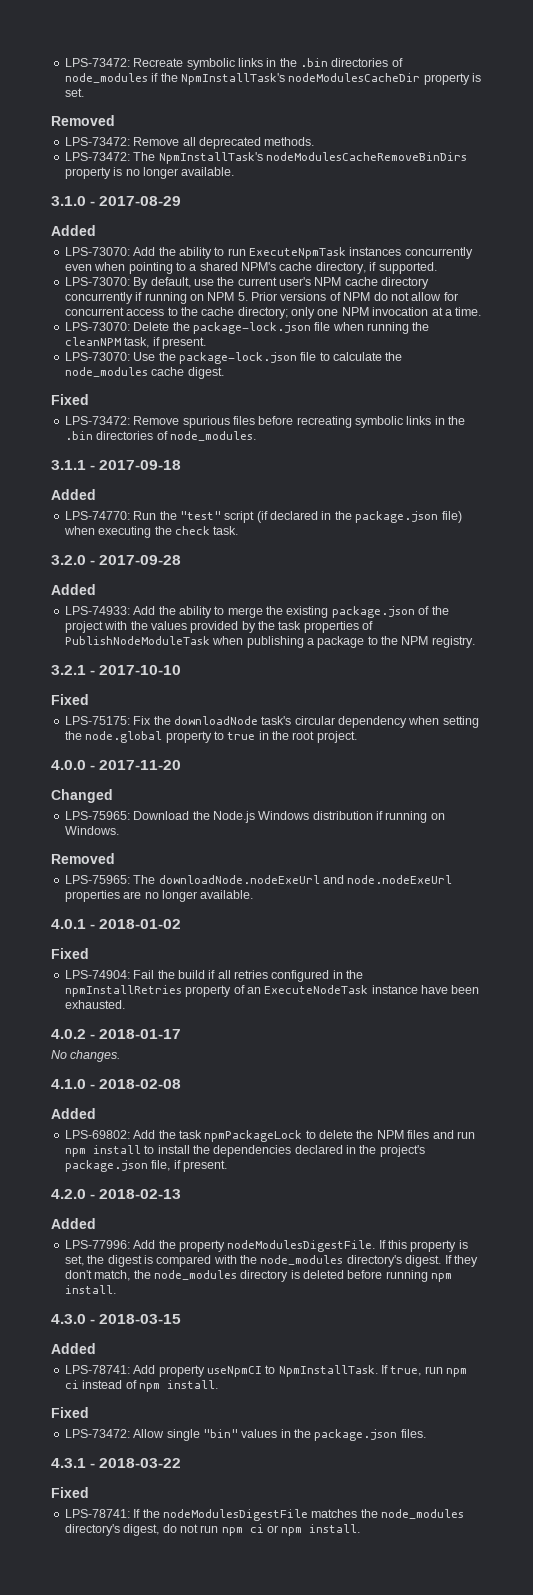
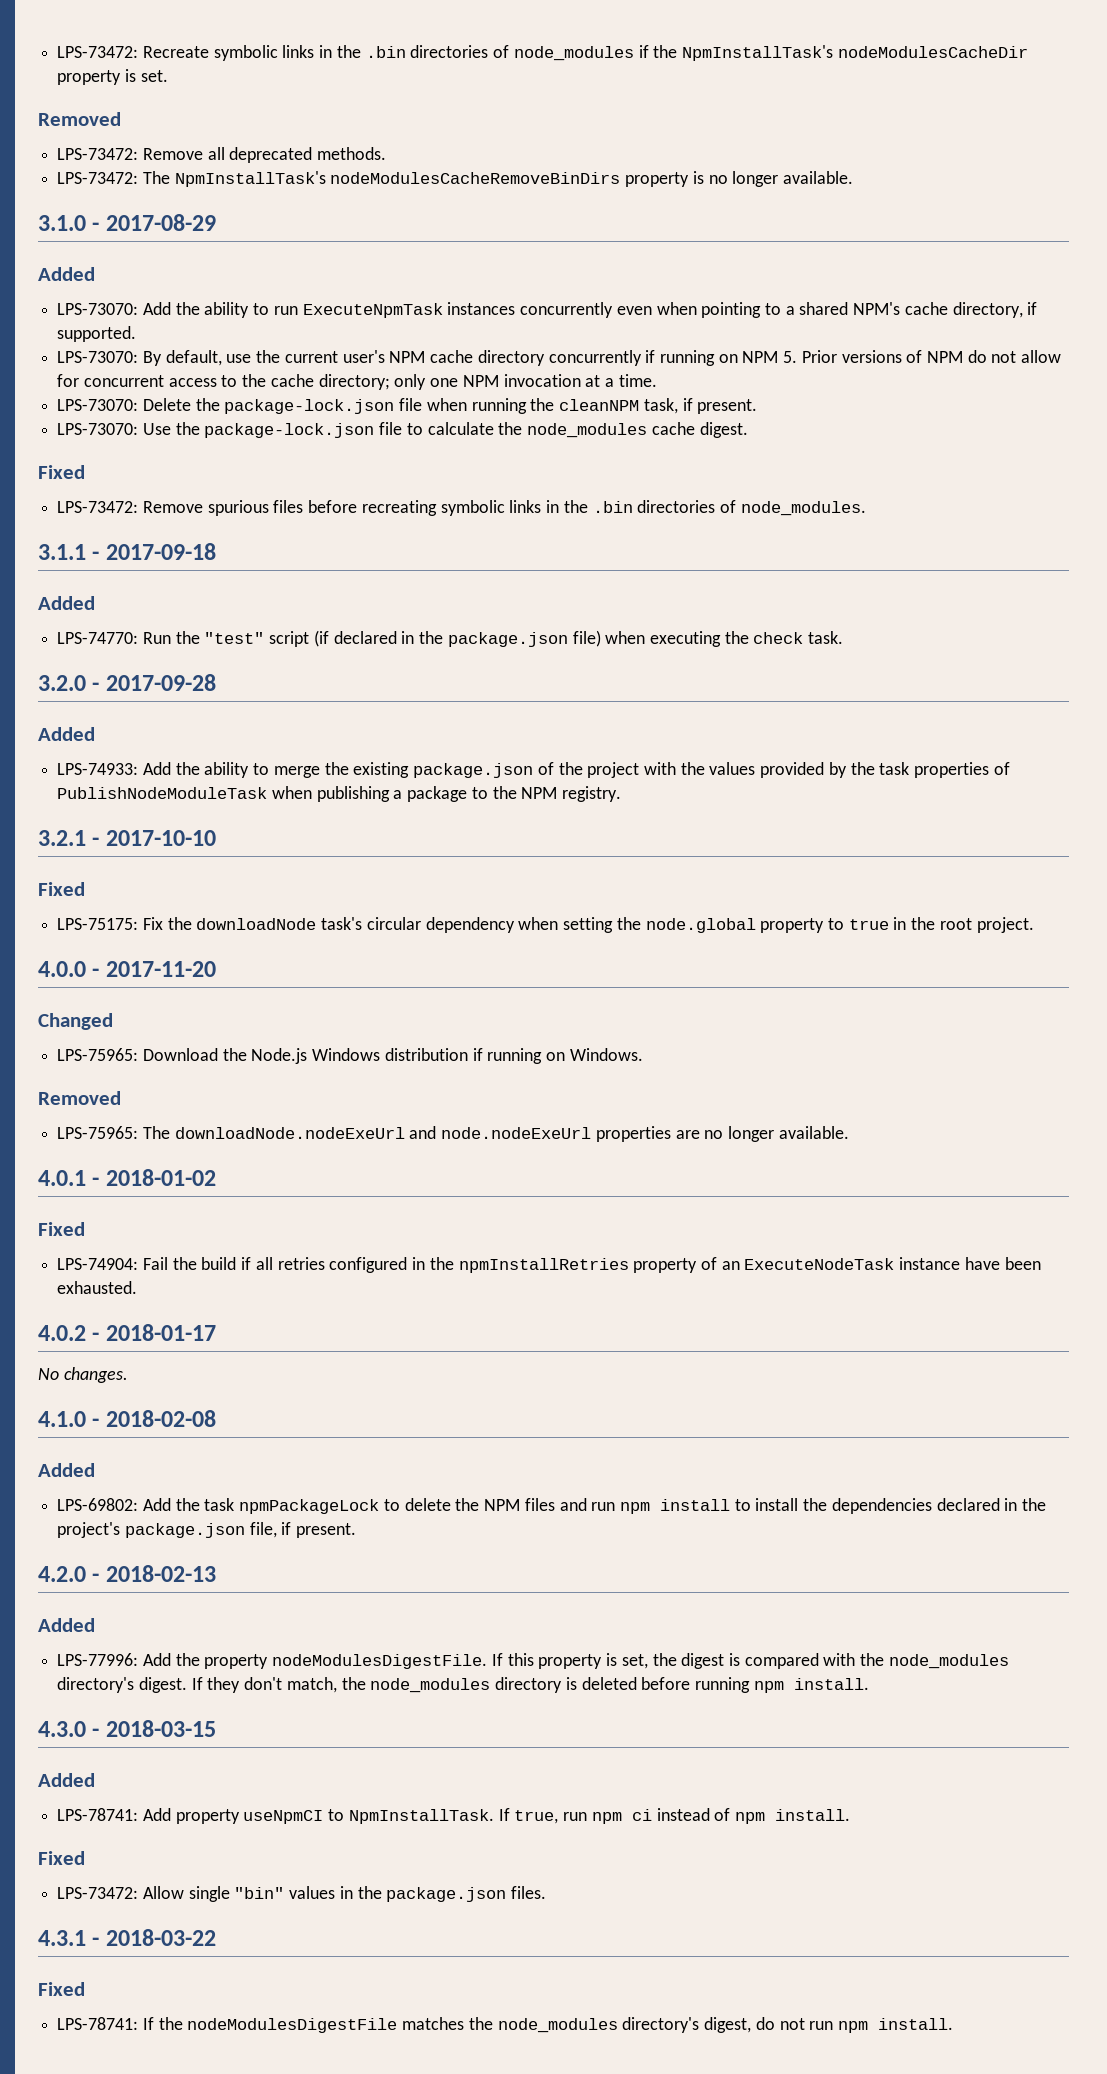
- LPS-78741: If the nodeModulesDigestFile matches the node_modules directory's digest, do not run npm ci or npm install.
+ LPS-78741: If the nodeModulesDigestFile matches the node_modules directory's digest, do not run npm install.

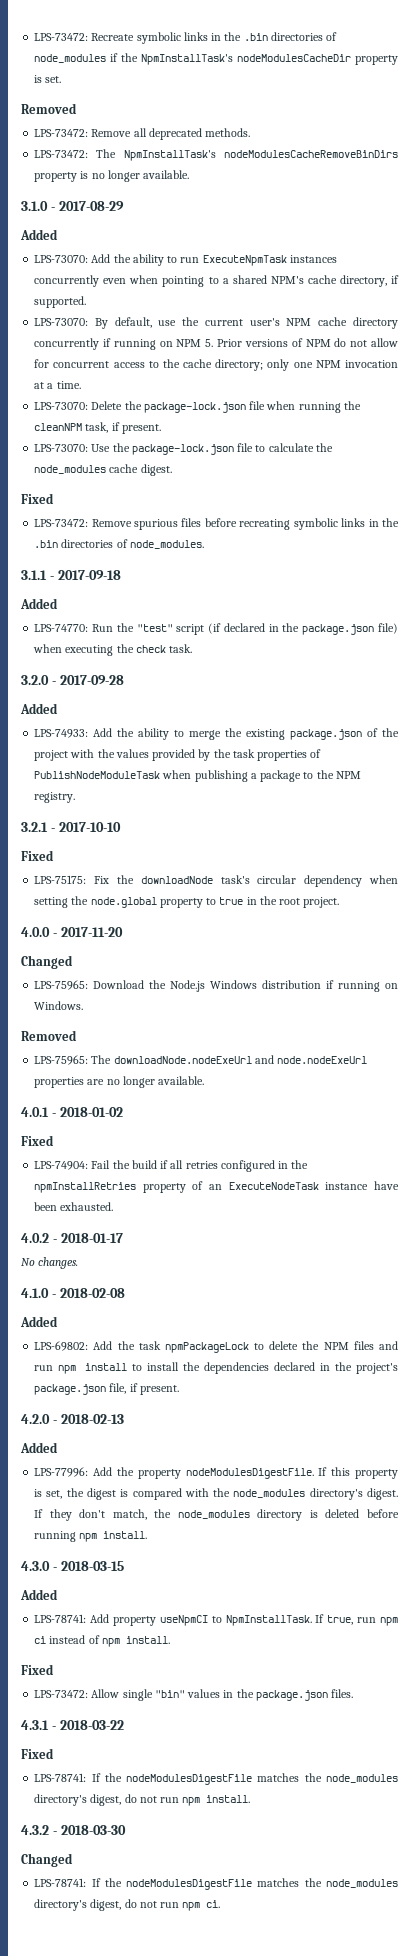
+ 4.3.2 - 2018-03-30
+ Changed
+ LPS-78741: If the nodeModulesDigestFile matches the node_modules directory's digest, do not run npm ci.

